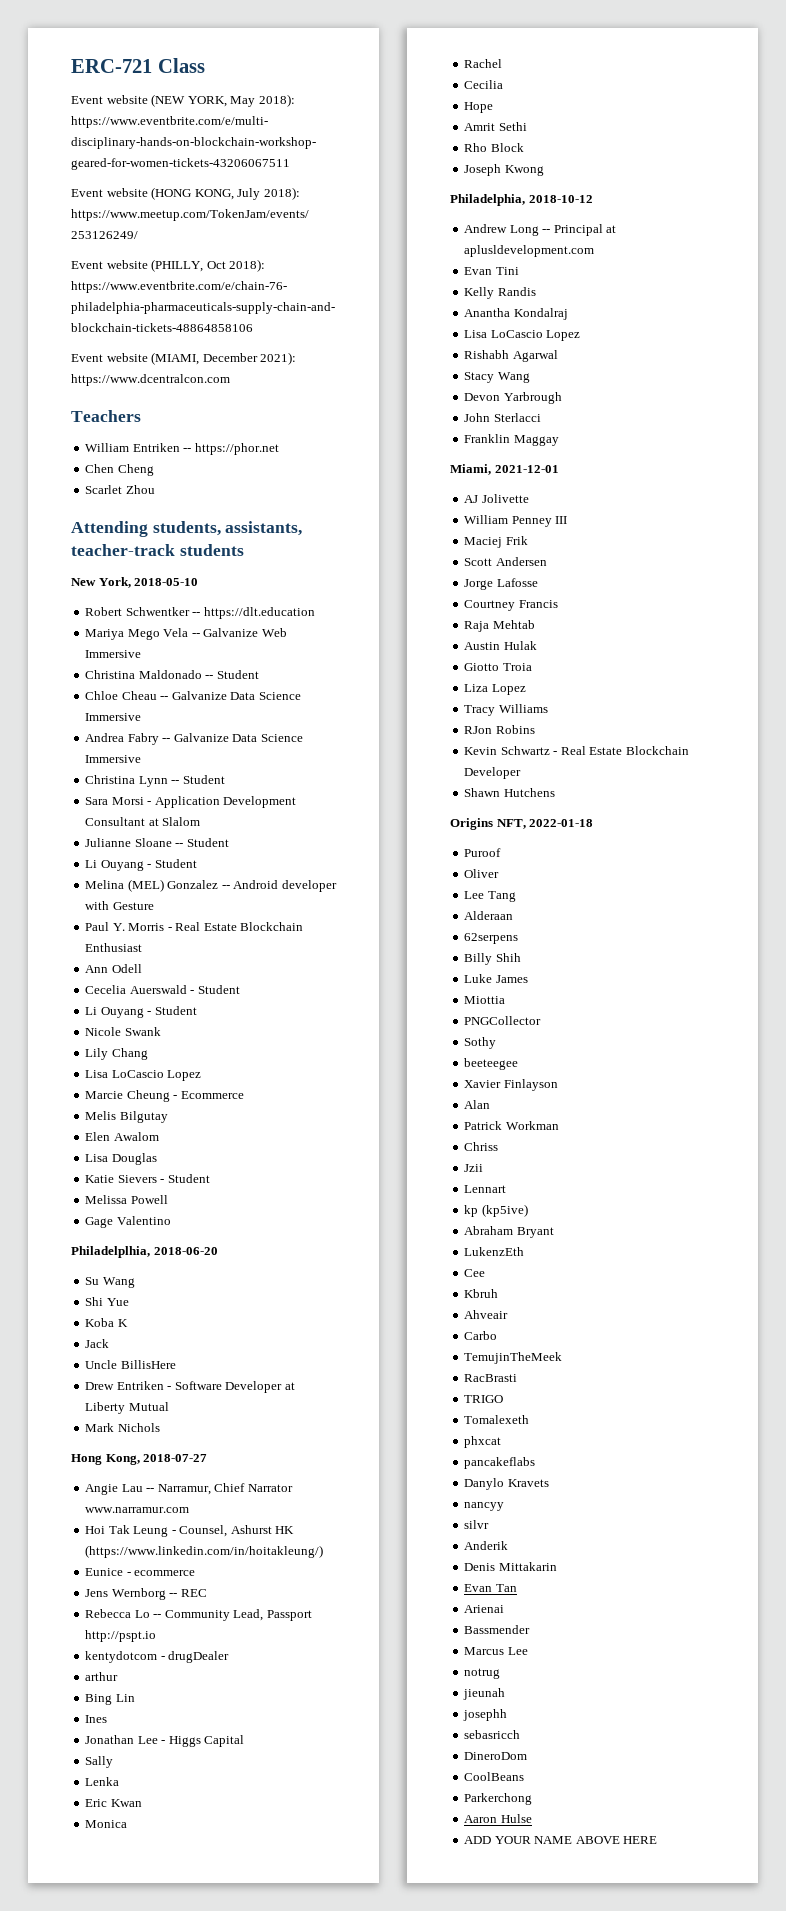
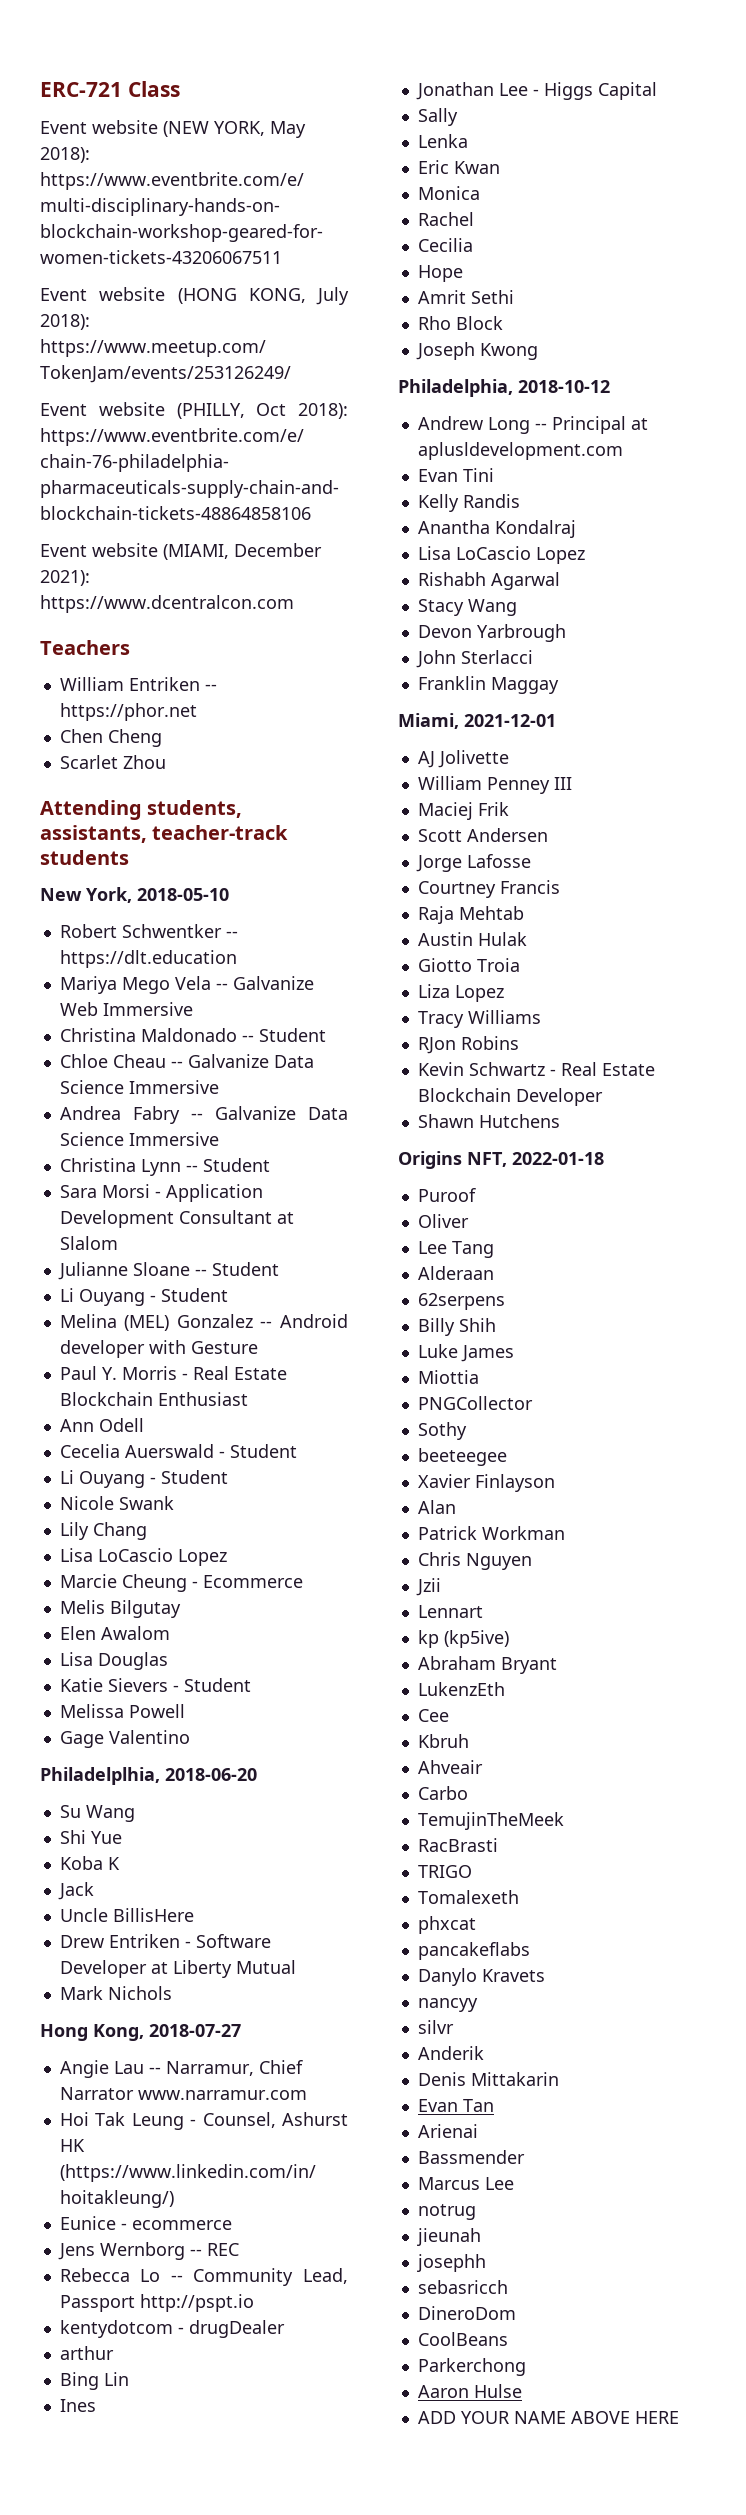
- Chriss
+ Chris Nguyen

